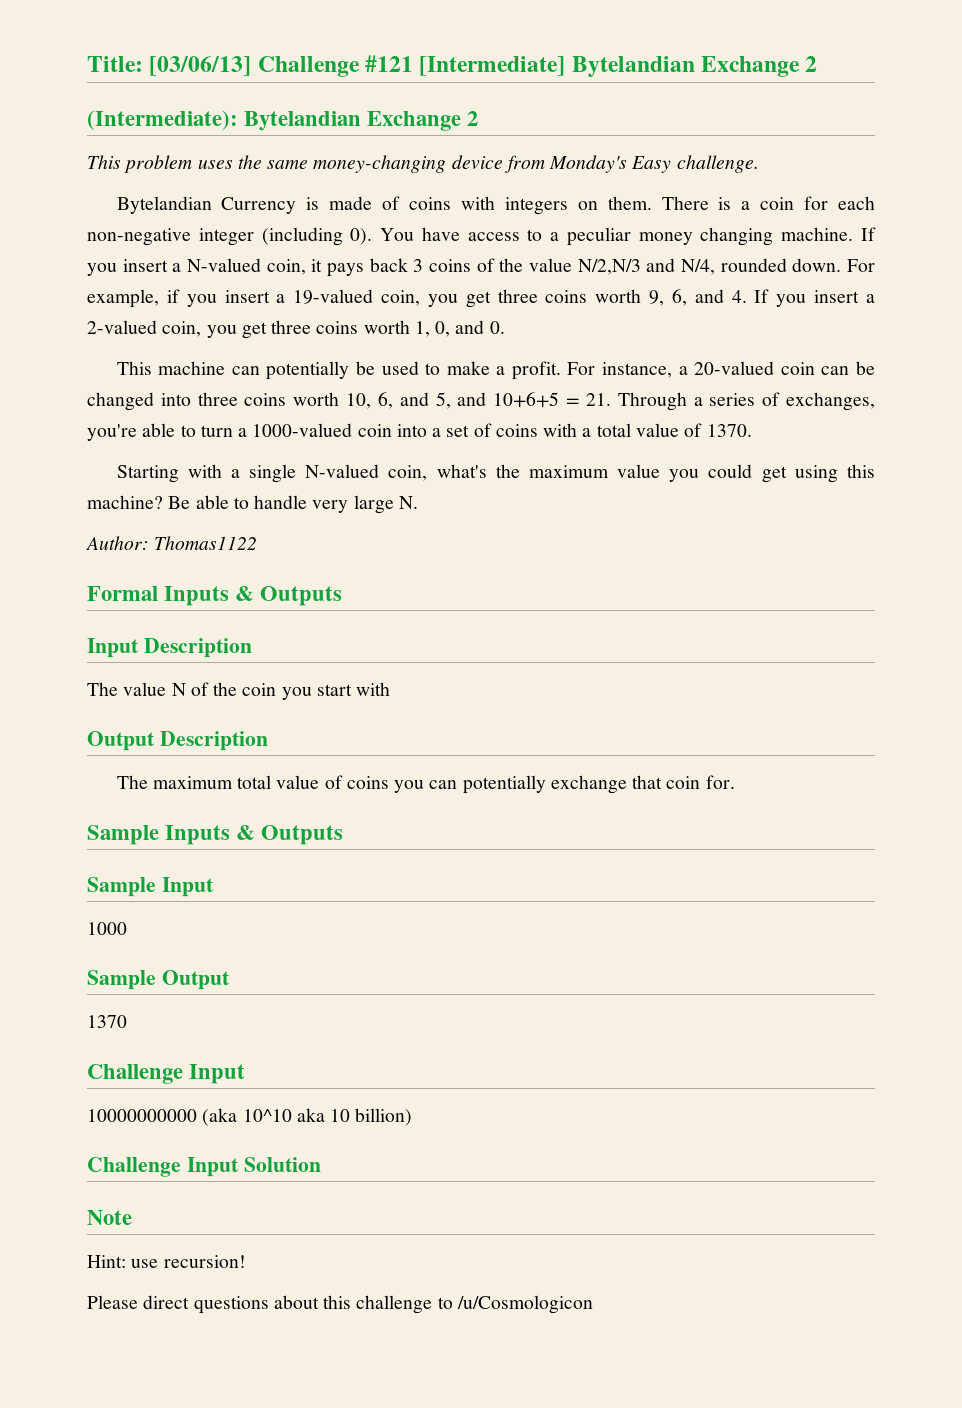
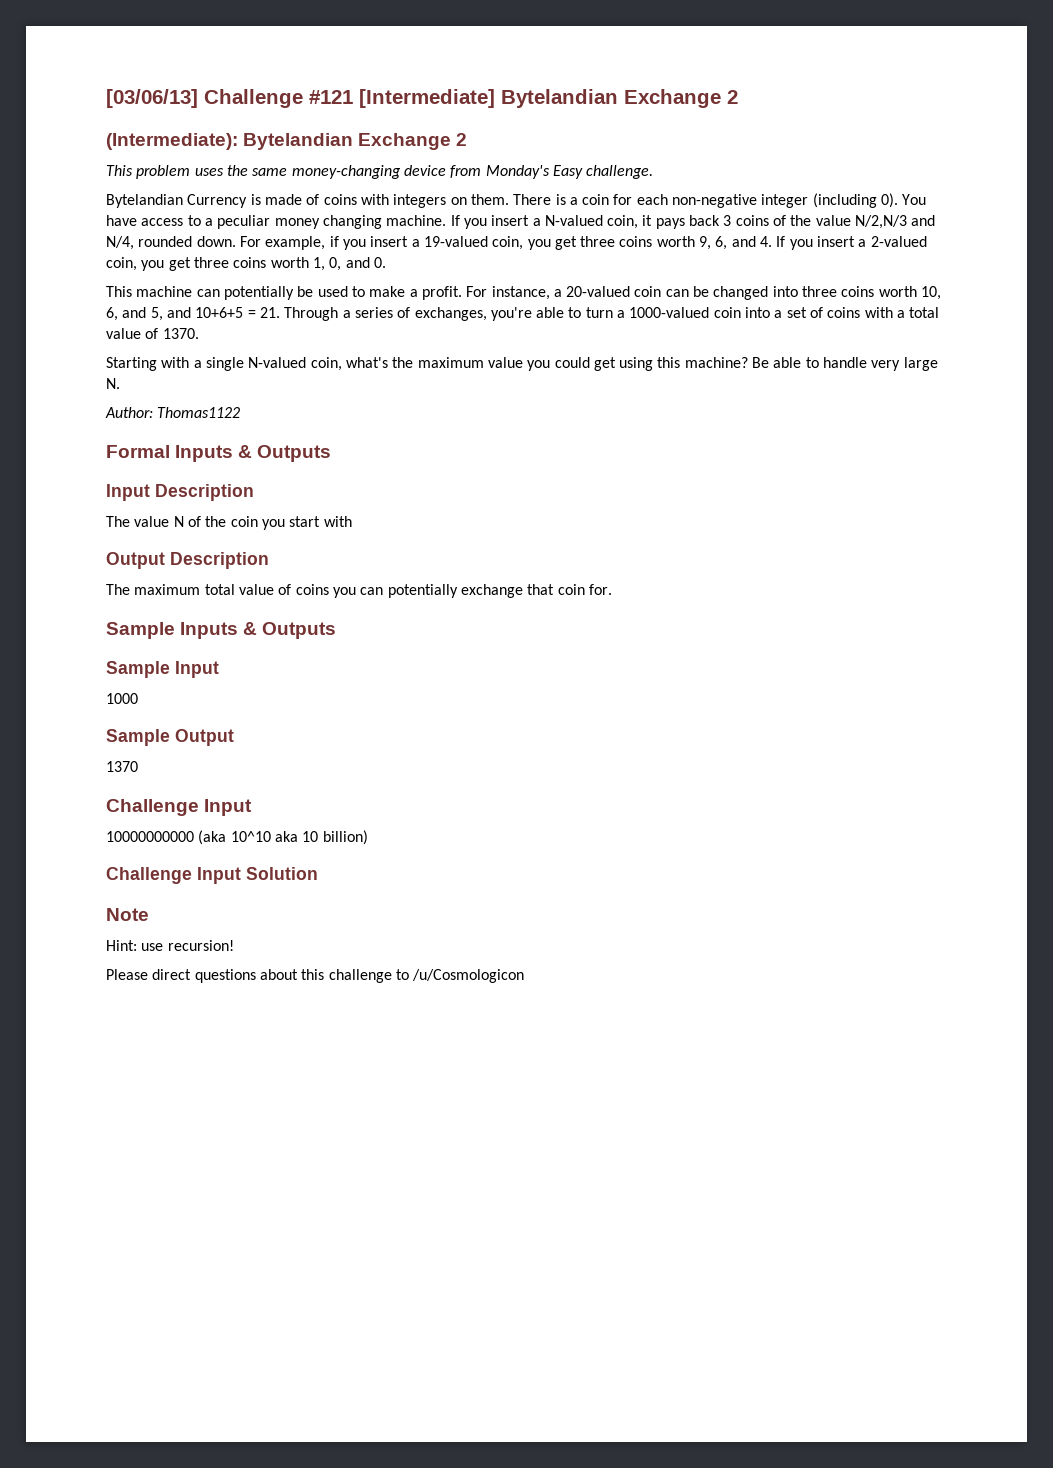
- Title: [03/06/13] Challenge #121 [Intermediate] Bytelandian Exchange 2
+ [03/06/13] Challenge #121 [Intermediate] Bytelandian Exchange 2

